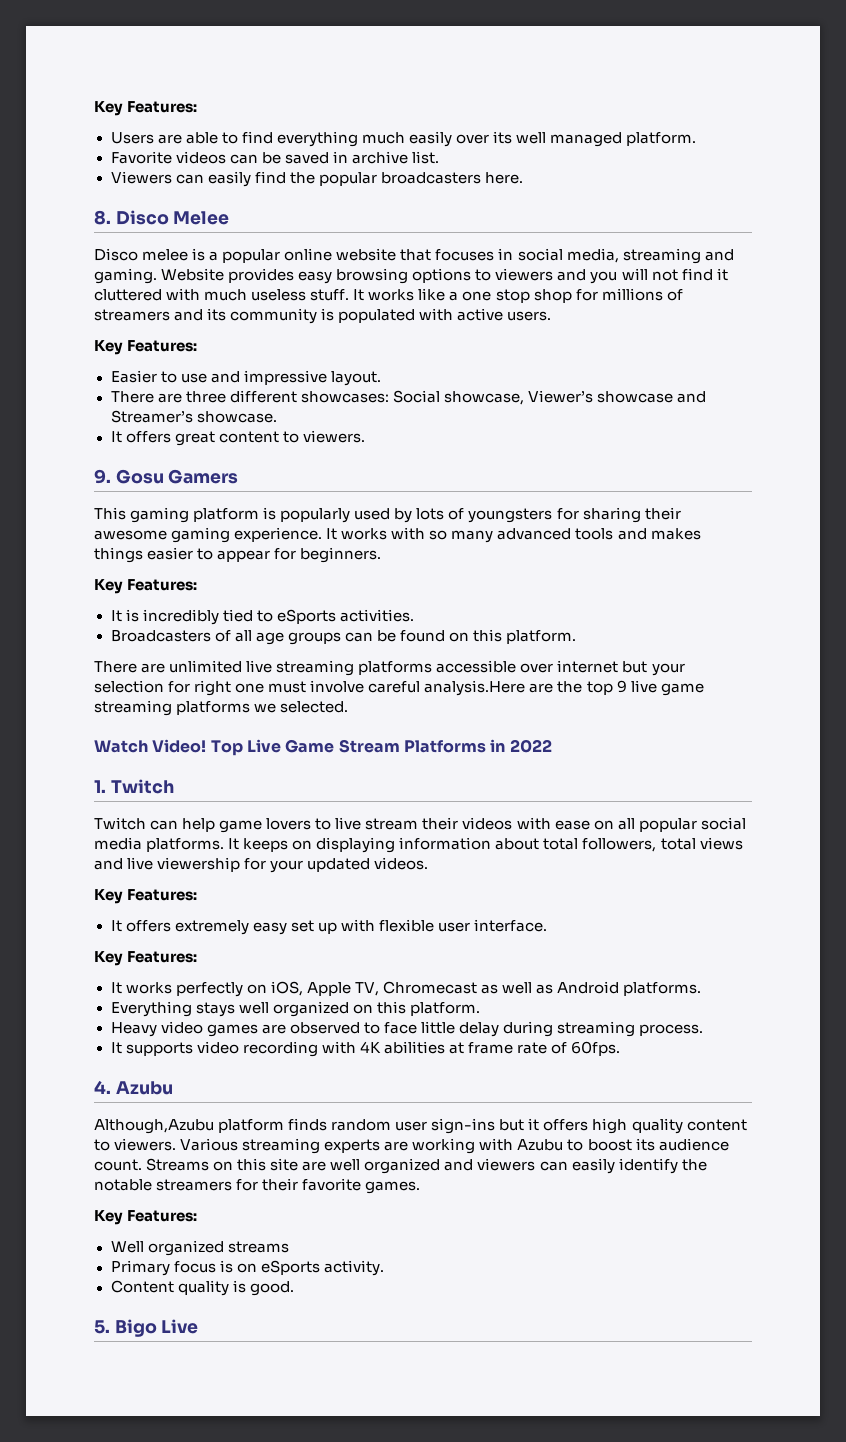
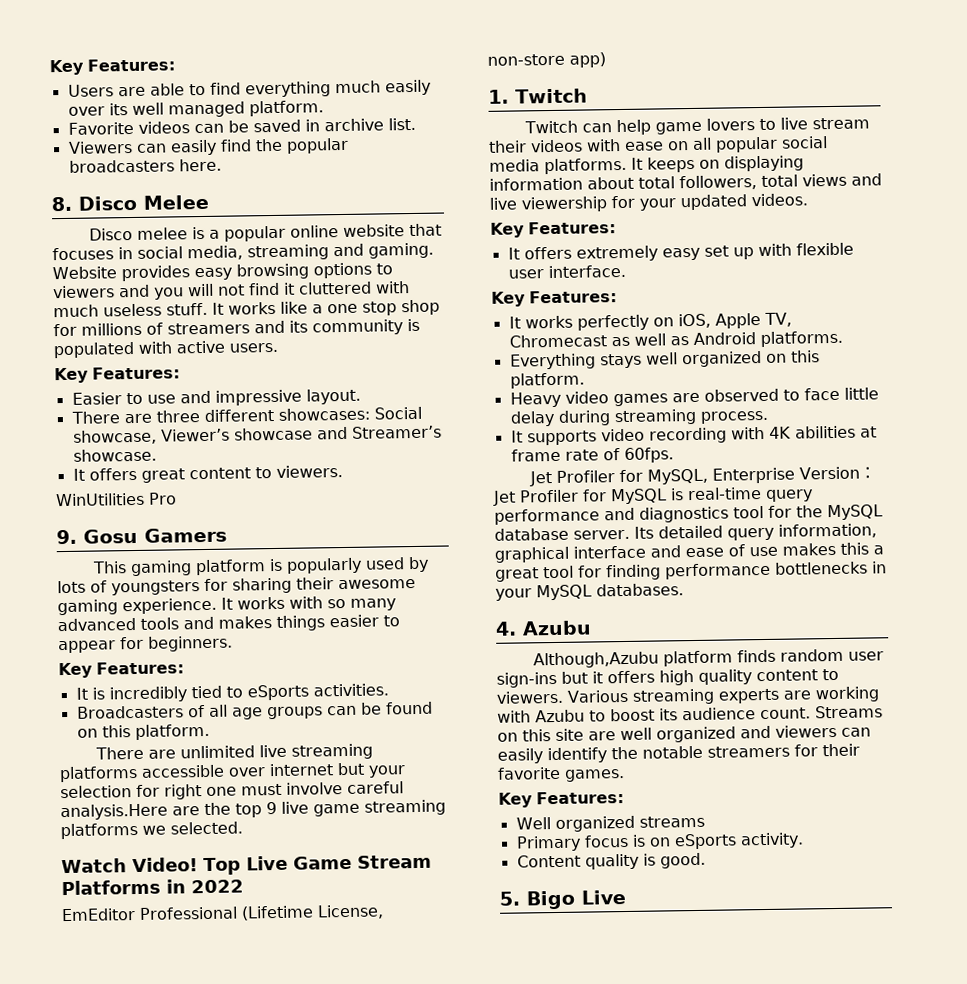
+ WinUtilities Pro
+ EmEditor Professional (Lifetime License, non-store app)
+ Jet Profiler for MySQL, Enterprise Version：Jet Profiler for MySQL is real-time query performance and diagnostics tool for the MySQL database server. Its detailed query information, graphical interface and ease of use makes this a great tool for finding performance bottlenecks in your MySQL databases.

